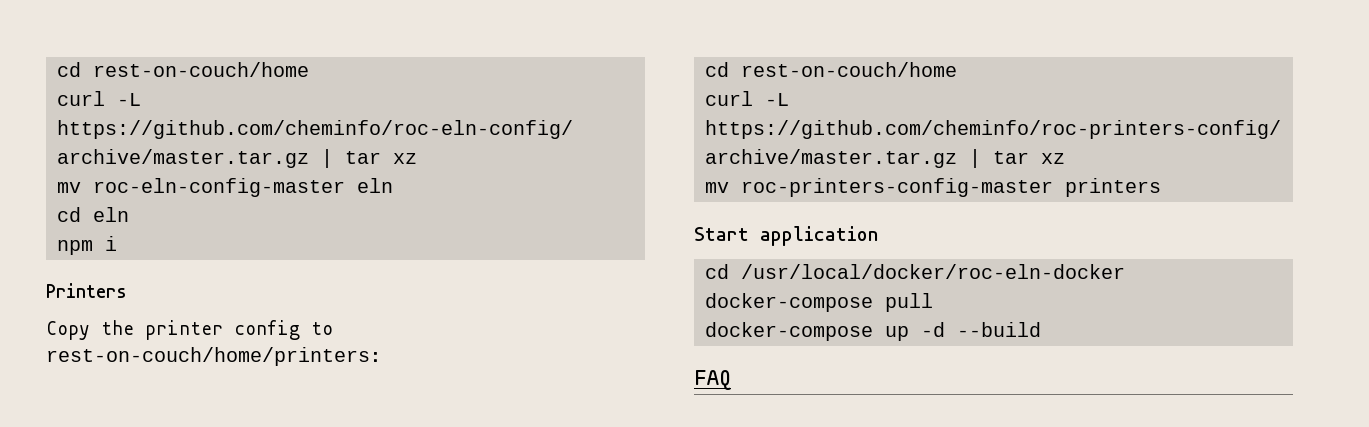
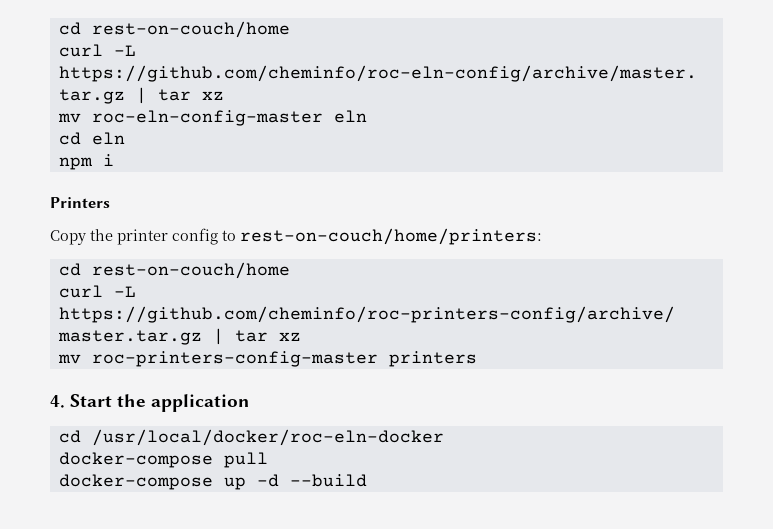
- Start application
+ 4. Start the application
- FAQ

